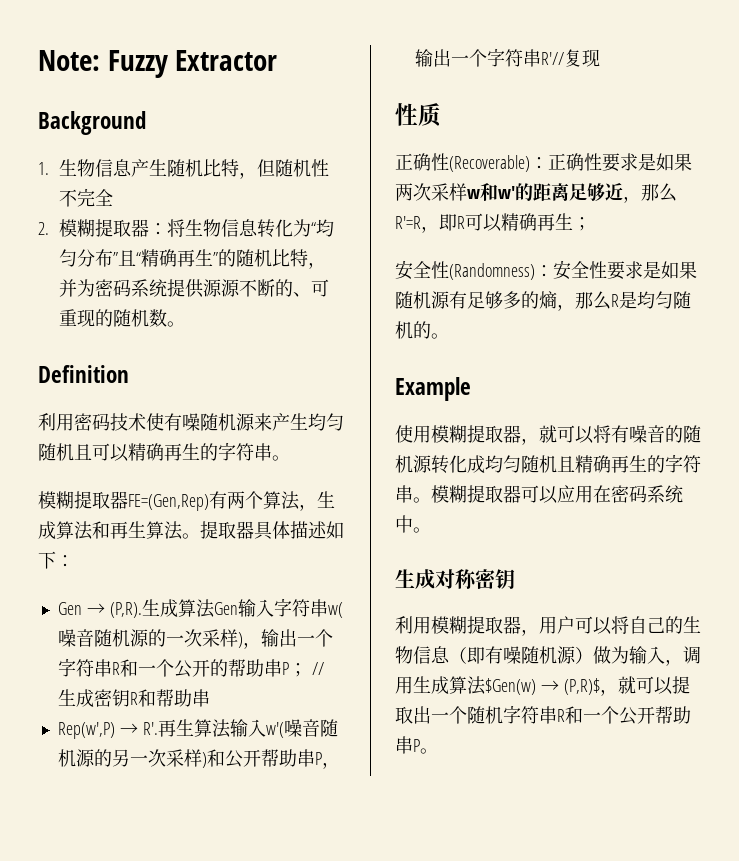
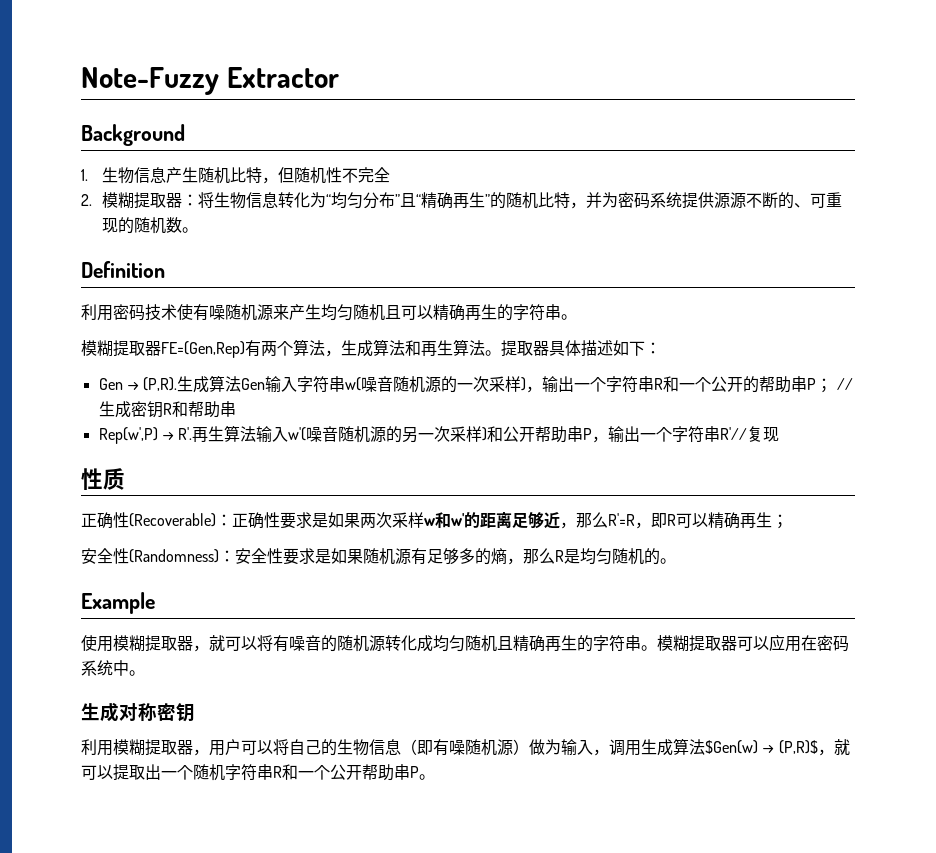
- Note: Fuzzy Extractor
+ Note-Fuzzy Extractor

